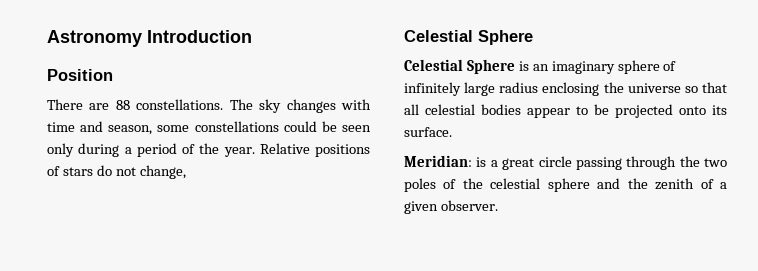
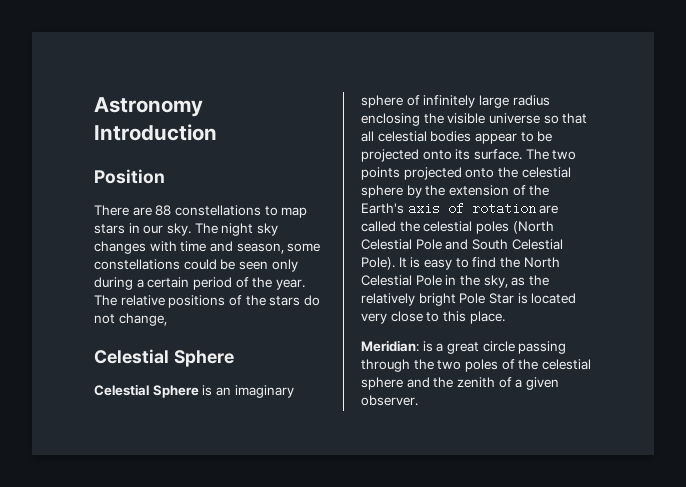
- There are 88 constellations. The sky changes with time and season, some constellations could be seen only during a period of the year.
+ There are 88 constellations to map stars in our sky. The night sky changes with time and season, some constellations could be seen only during a certain period of the year.
- Relative positions of stars do not change,
+ The relative positions of the stars do not change,
- Celestial Sphere is an imaginary sphere of infinitely large radius enclosing the universe so that all celestial bodies appear to be projected onto its surface.
+ Celestial Sphere is an imaginary sphere of infinitely large radius enclosing the visible universe so that all celestial bodies appear to be projected onto its surface. The two points projected onto the celestial sphere by the extension of the Earth's axis of rotation are called the celestial poles (North Celestial Pole and South Celestial Pole). It is easy to find the North Celestial Pole in the sky, as the relatively bright Pole Star is located very close to this place.

